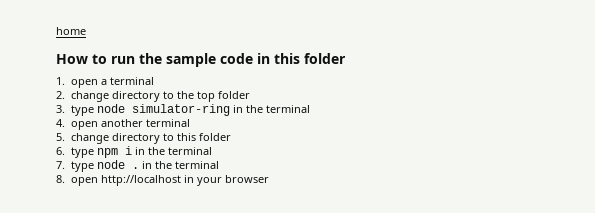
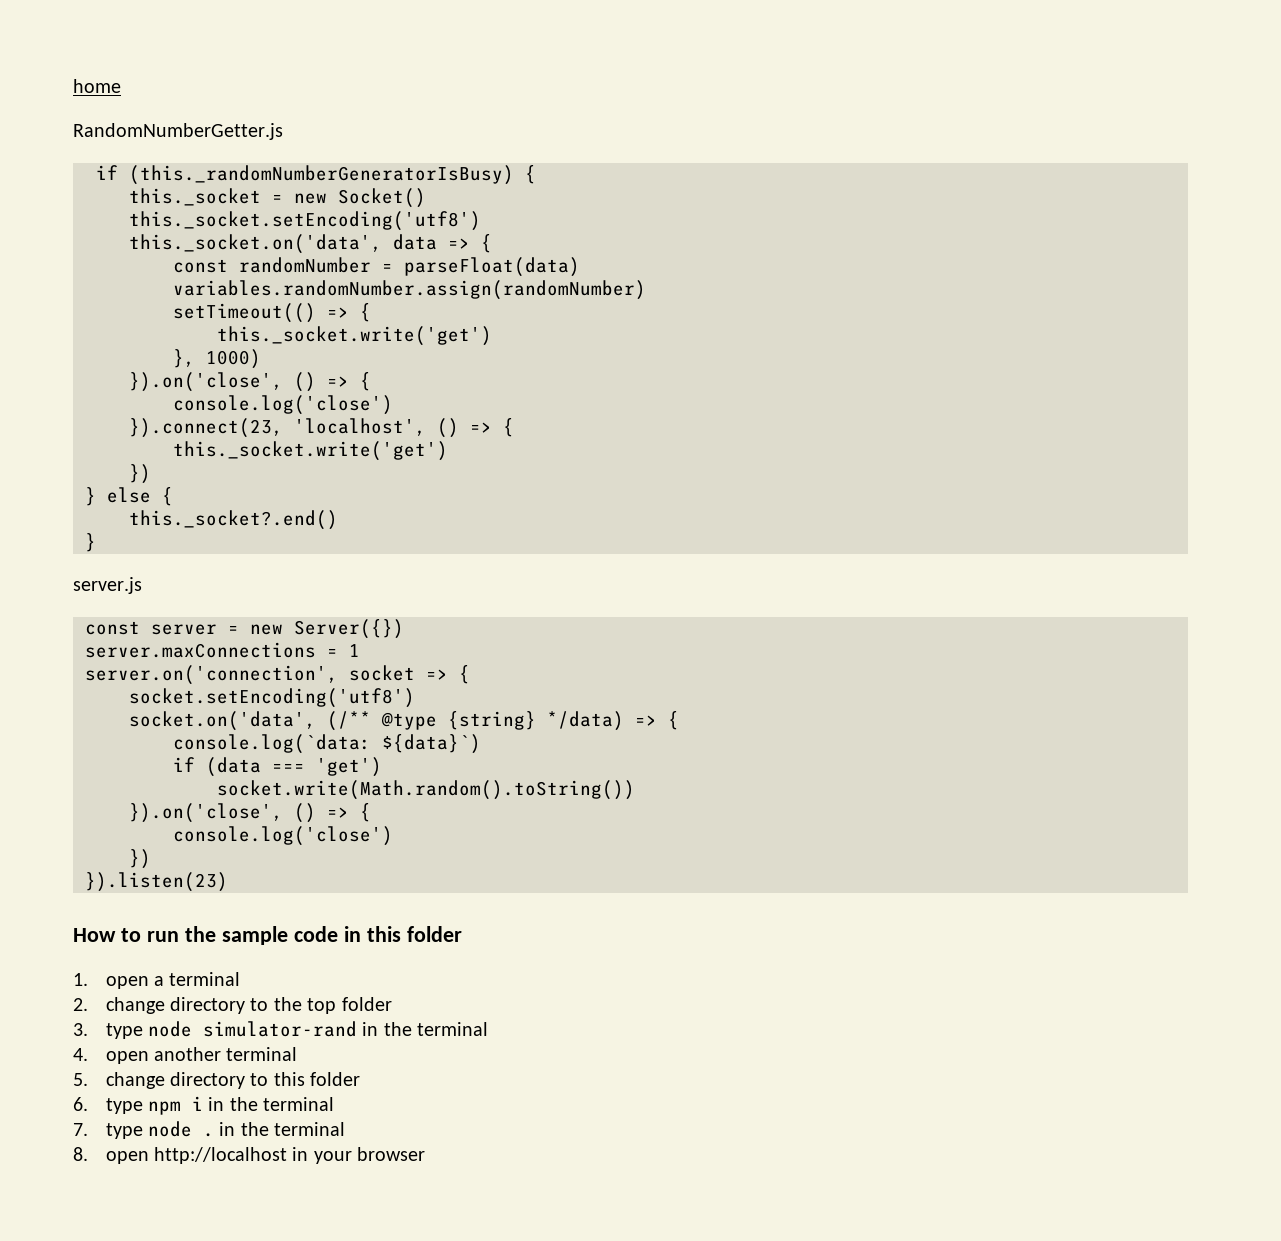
+ RandomNumberGetter.js
+ if (this._randomNumberGeneratorIsBusy) {
+ this._socket = new Socket()
+ this._socket.setEncoding('utf8')
+ this._socket.on('data', data => {
+ const randomNumber = parseFloat(data)
+ variables.randomNumber.assign(randomNumber)
+ setTimeout(() => {
+ this._socket.write('get')
+ }, 1000)
+ }).on('close', () => {
+ console.log('close')
+ }).connect(23, 'localhost', () => {
+ this._socket.write('get')
+ })
+ } else {
+ this._socket?.end()
+ }
+ server.js
+ const server = new Server({})
+ server.maxConnections = 1
+ server.on('connection', socket => {
+ socket.setEncoding('utf8')
+ socket.on('data', (/** @type {string} */data) => {
+ console.log(`data: ${data}`)
+ if (data === 'get')
+ socket.write(Math.random().toString())
+ }).on('close', () => {
+ console.log('close')
+ })
+ }).listen(23)
- 3. type node simulator-ring in the terminal
+ 3. type node simulator-rand in the terminal

